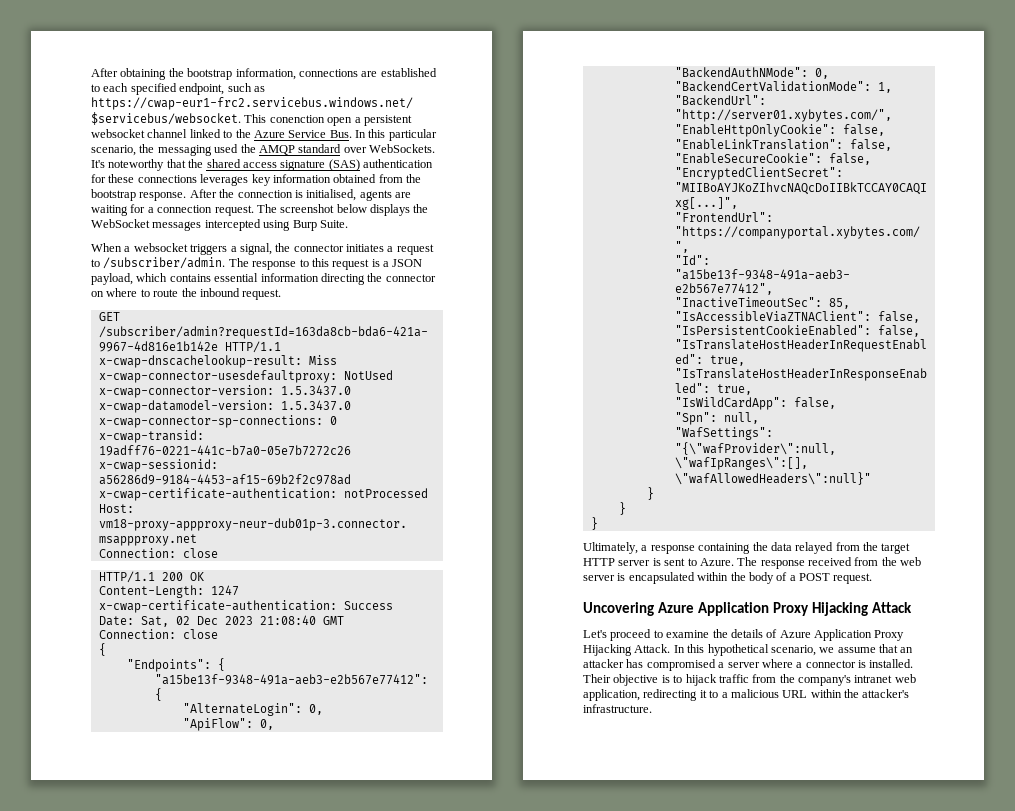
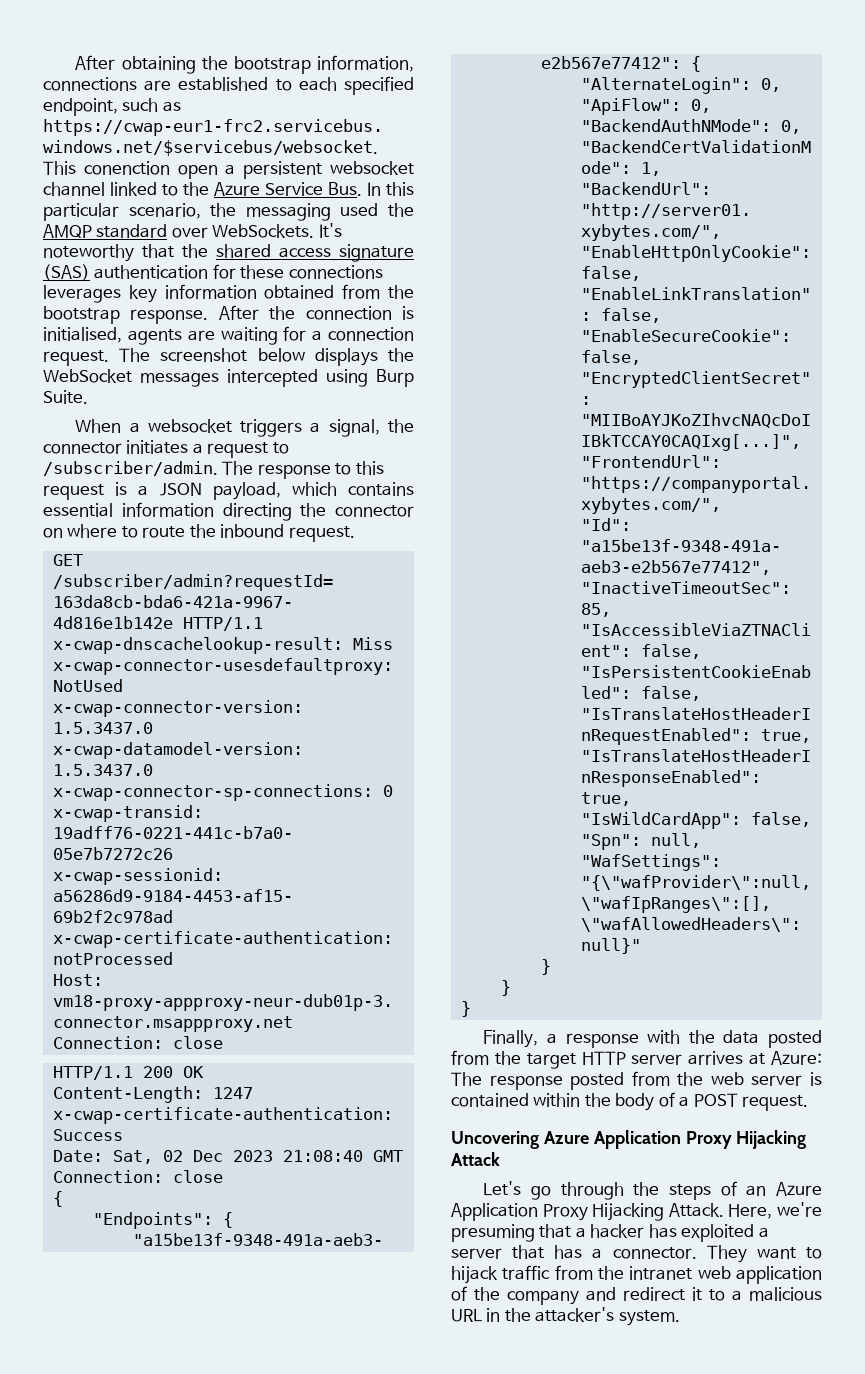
- Ultimately, a response containing the data relayed from the target HTTP server is sent to Azure. The response received from the web server is encapsulated within the body of a POST request.
+ Finally, a response with the data posted from the target HTTP server arrives at Azure: The response posted from the web server is contained within the body of a POST request.
- Let's proceed to examine the details of Azure Application Proxy Hijacking Attack.
+ Let's go through the steps of an Azure Application Proxy Hijacking Attack.
- In this hypothetical scenario, we assume that an attacker has compromised a server where a connector is installed. Their objective is to hijack traffic from the company's intranet web application, redirecting it to a malicious URL within the attacker's infrastructure.
+ Here, we're presuming that a hacker has exploited a server that has a connector. They want to hijack traffic from the intranet web application of the company and redirect it to a malicious URL in the attacker's system.

